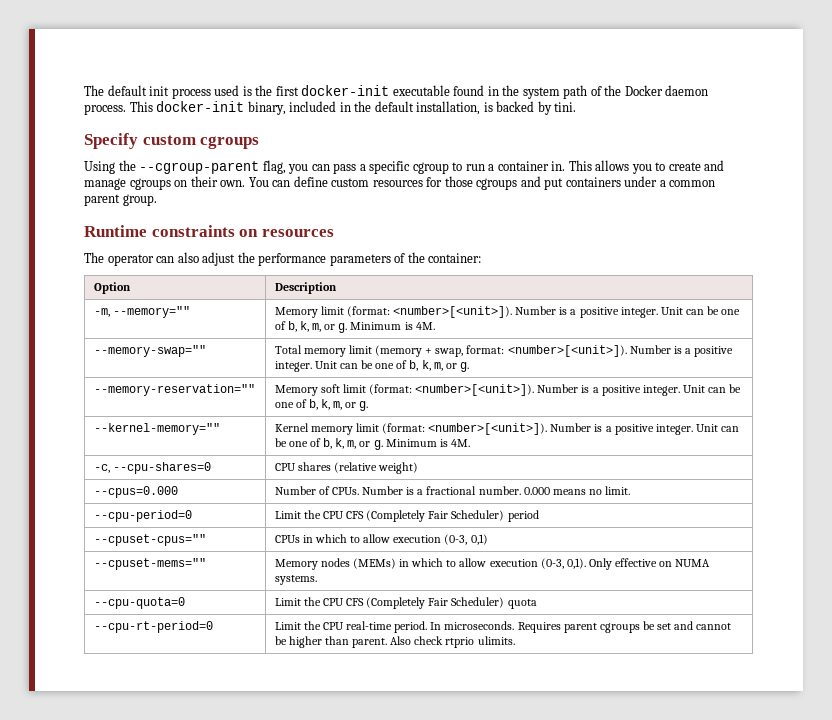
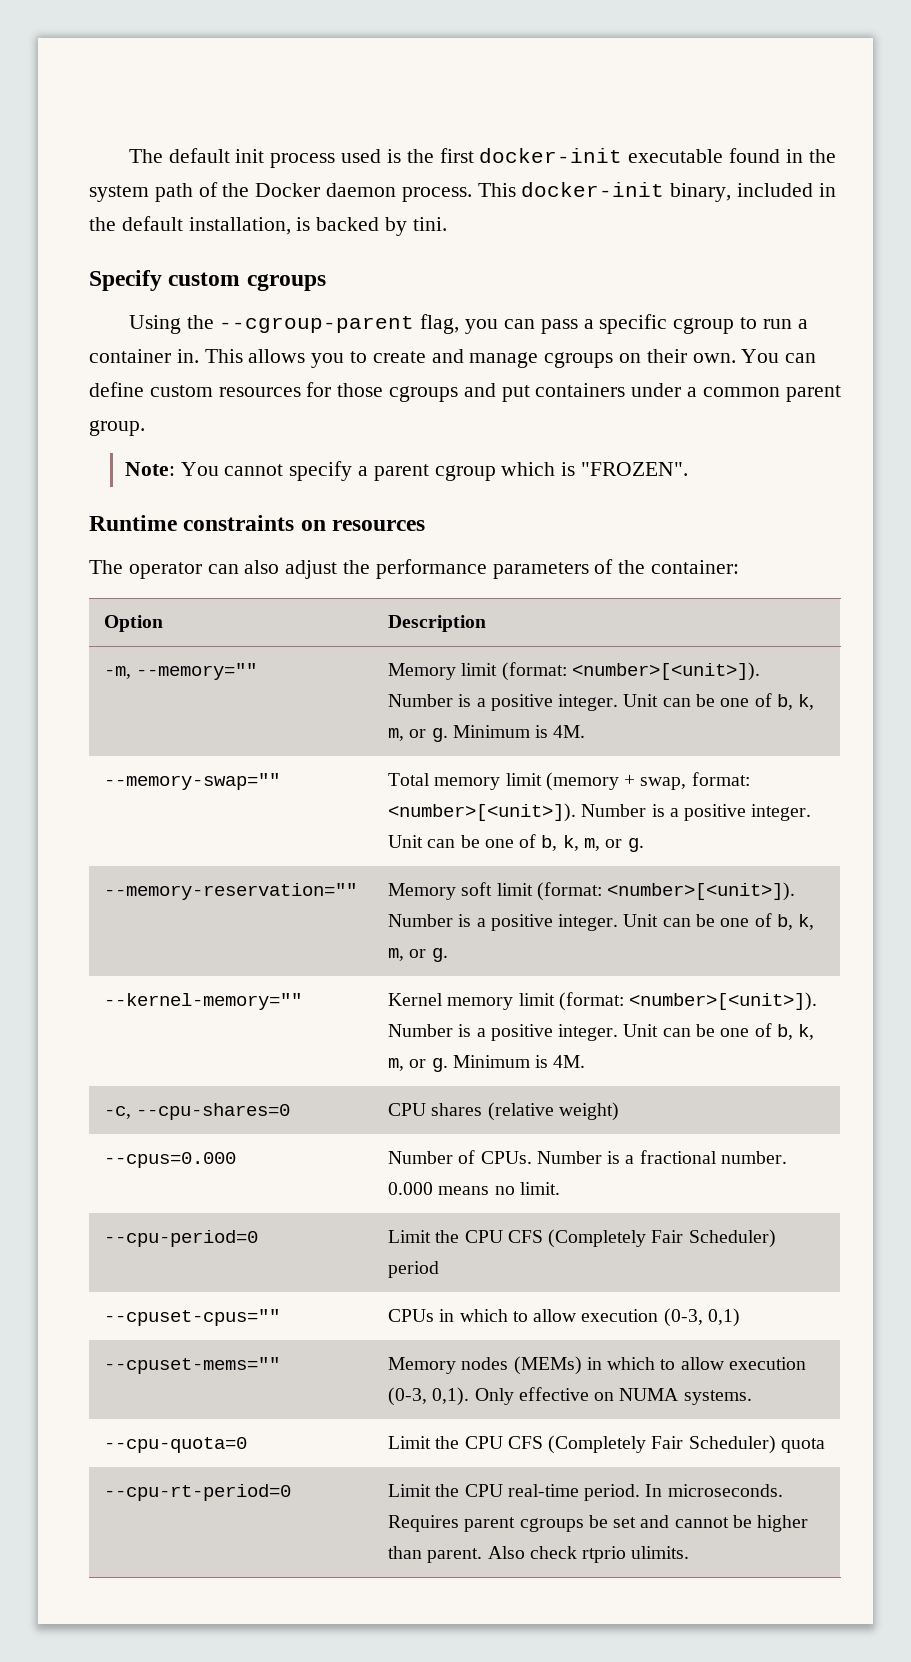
+ Note: You cannot specify a parent cgroup which is "FROZEN".

